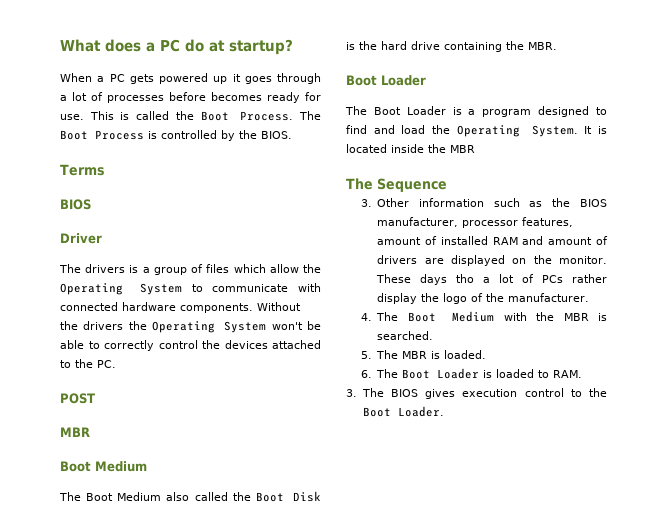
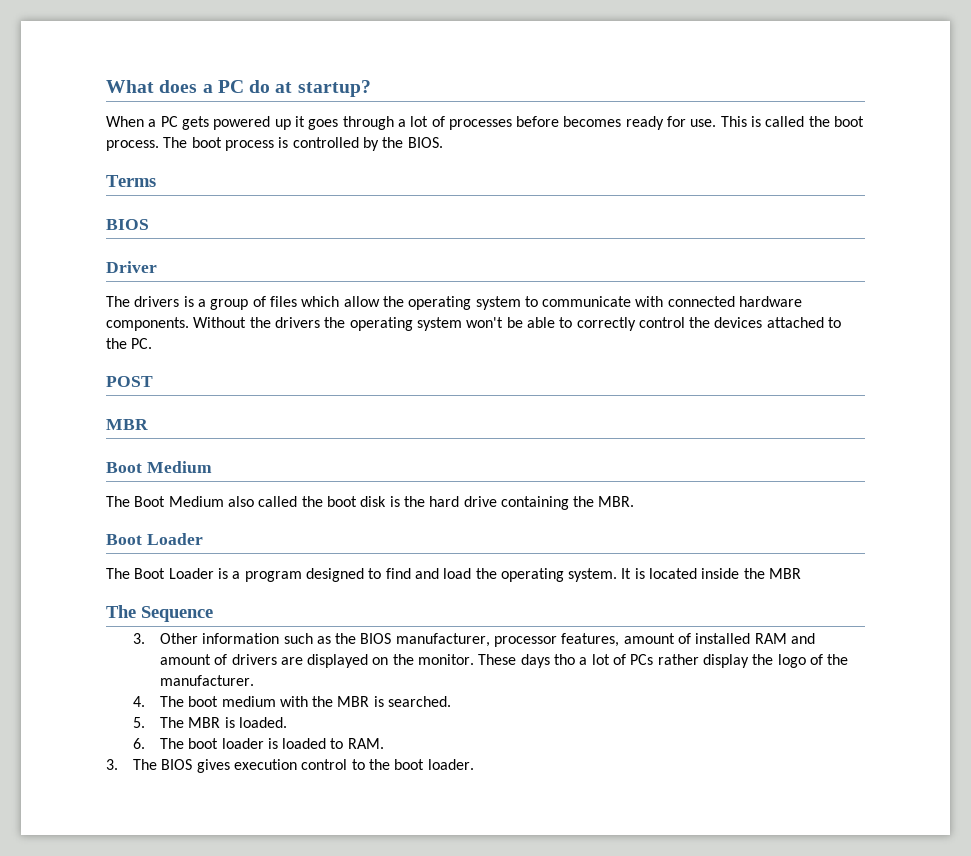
- This is called the Boot Process. The Boot Process is controlled by the BIOS.
+ This is called the boot process. The boot process is controlled by the BIOS.
- The drivers is a group of files which allow the Operating System to communicate with connected hardware components.
+ The drivers is a group of files which allow the operating system to communicate with connected hardware components.
- Without the drivers the Operating System won't be able to correctly control the devices attached to the PC.
+ Without the drivers the operating system won't be able to correctly control the devices attached to the PC.
- The Boot Medium also called the Boot Disk is the hard drive containing the MBR.
+ The Boot Medium also called the boot disk is the hard drive containing the MBR.
- The Boot Loader is a program designed to find and load the Operating System.
+ The Boot Loader is a program designed to find and load the operating system.
- 4. The Boot Medium with the MBR is searched.
+ 4. The boot medium with the MBR is searched.
- 6. The Boot Loader is loaded to RAM.
+ 6. The boot loader is loaded to RAM.
- 3. The BIOS gives execution control to the Boot Loader.
+ 3. The BIOS gives execution control to the boot loader.

